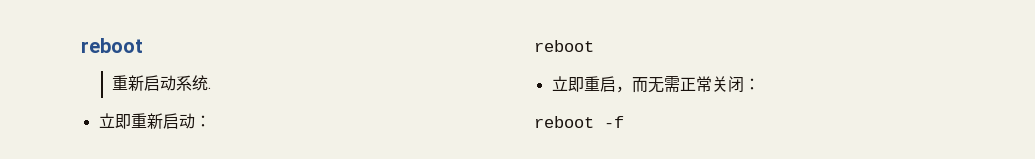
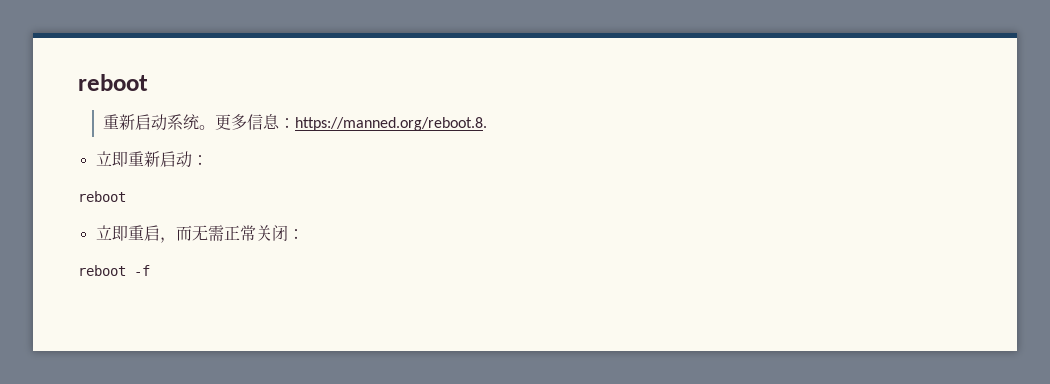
- 重新启动系统.
+ 重新启动系统。更多信息：https://manned.org/reboot.8.

